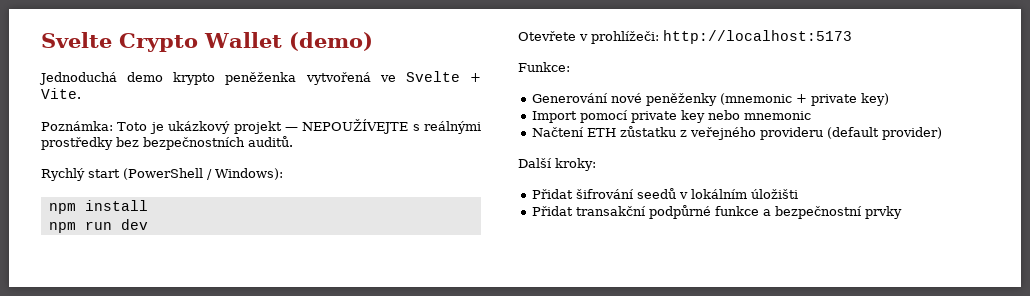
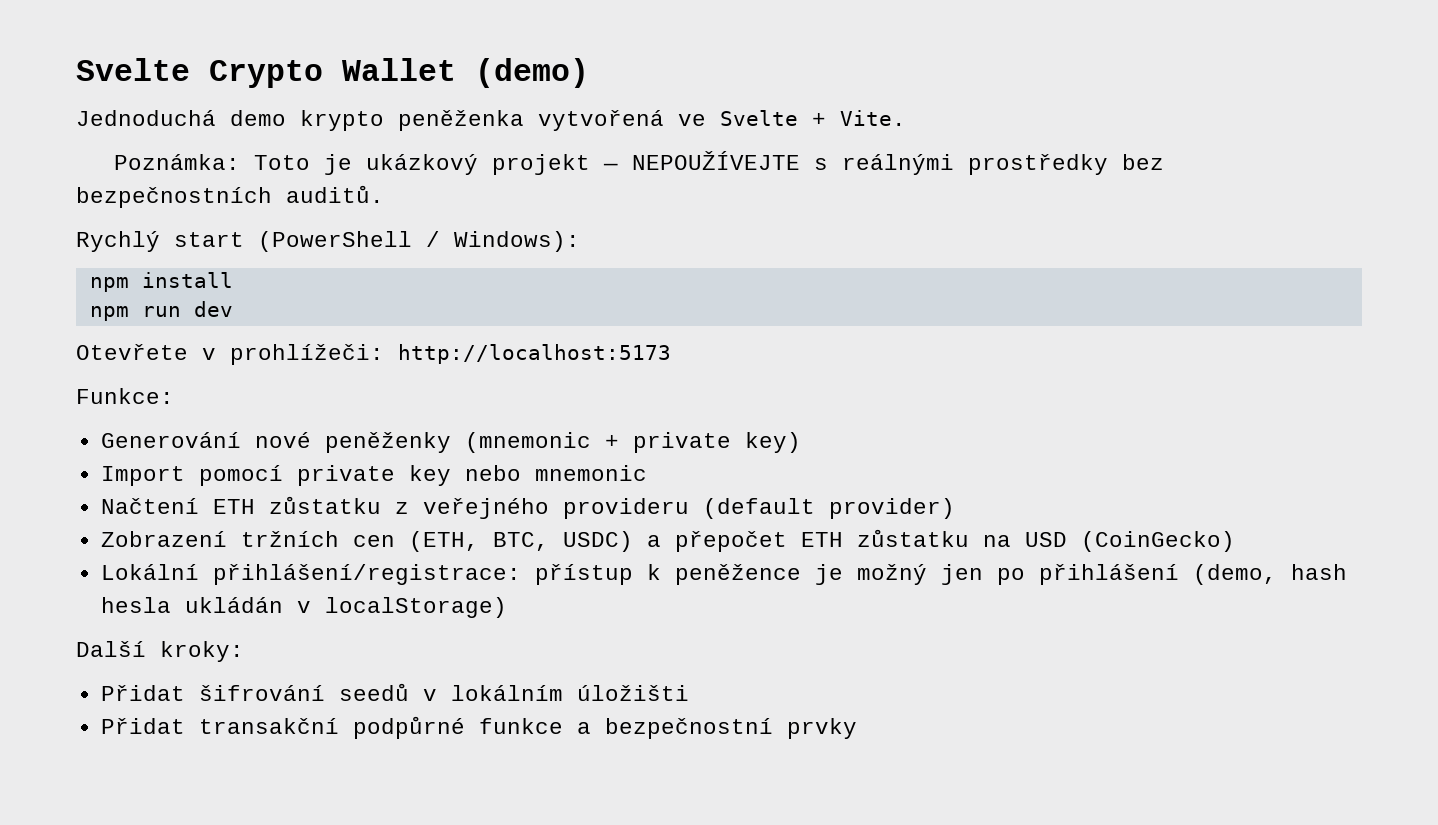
+ Zobrazení tržních cen (ETH, BTC, USDC) a přepočet ETH zůstatku na USD (CoinGecko)
+ Lokální přihlášení/registrace: přístup k peněžence je možný jen po přihlášení (demo, hash hesla ukládán v localStorage)

